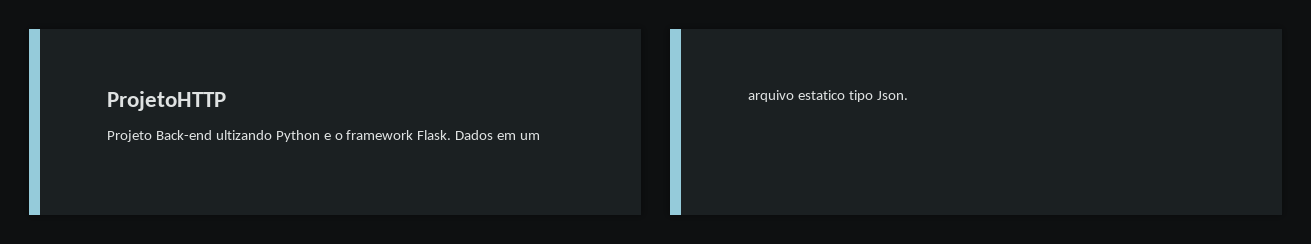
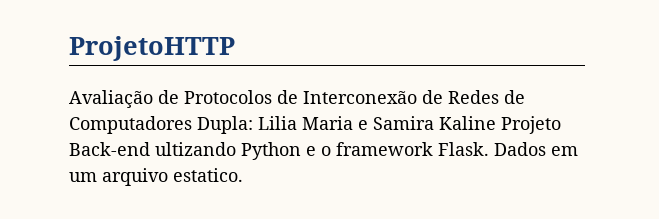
- Projeto Back-end ultizando Python e o framework Flask.
+ Avaliação de Protocolos de Interconexão de Redes de Computadores Dupla: Lilia Maria e Samira Kaline Projeto Back-end ultizando Python e o framework Flask.
- Dados em um arquivo estatico tipo Json.
+ Dados em um arquivo estatico.

